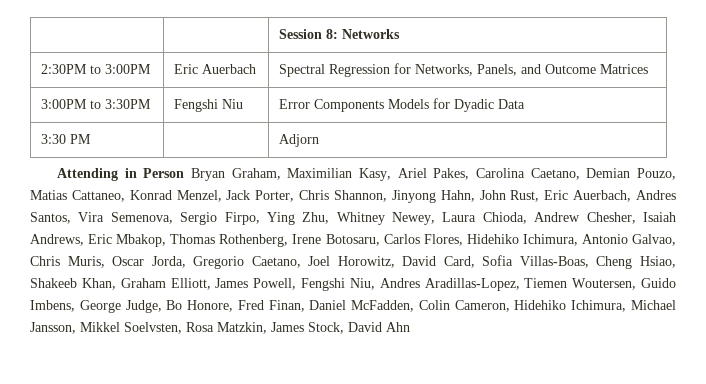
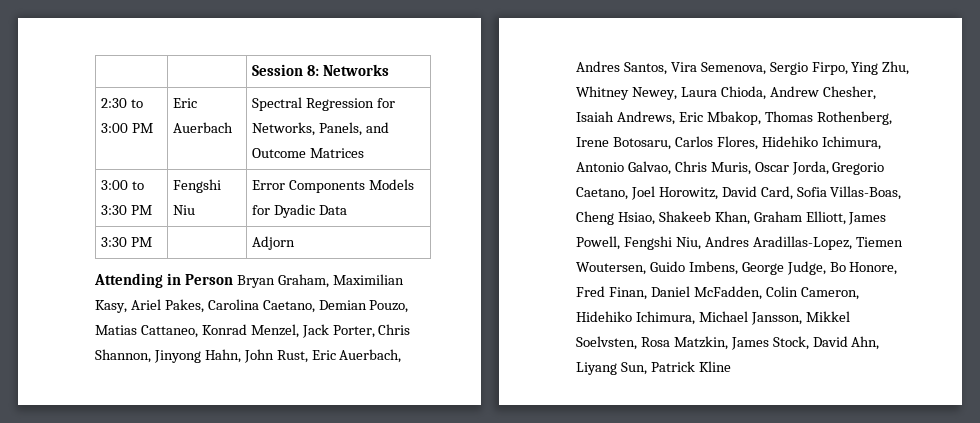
- 2:30PM to 3:00PM | Eric Auerbach | Spectral Regression for Networks, Panels, and Outcome Matrices
+ 2:30 to 3:00 PM | Eric Auerbach | Spectral Regression for Networks, Panels, and Outcome Matrices
- 3:00PM to 3:30PM | Fengshi Niu | Error Components Models for Dyadic Data
+ 3:00 to 3:30 PM | Fengshi Niu | Error Components Models for Dyadic Data
- Attending in Person Bryan Graham, Maximilian Kasy, Ariel Pakes, Carolina Caetano, Demian Pouzo, Matias Cattaneo, Konrad Menzel, Jack Porter, Chris Shannon, Jinyong Hahn, John Rust, Eric Auerbach, Andres Santos, Vira Semenova, Sergio Firpo, Ying Zhu, Whitney Newey, Laura Chioda, Andrew Chesher, Isaiah Andrews, Eric Mbakop, Thomas Rothenberg, Irene Botosaru, Carlos Flores, Hidehiko Ichimura, Antonio Galvao, Chris Muris, Oscar Jorda, Gregorio Caetano, Joel Horowitz, David Card, Sofia Villas-Boas, Cheng Hsiao, Shakeeb Khan, Graham Elliott, James Powell, Fengshi Niu, Andres Aradillas-Lopez, Tiemen Woutersen, Guido Imbens, George Judge, Bo Honore, Fred Finan, Daniel McFadden, Colin Cameron, Hidehiko Ichimura, Michael Jansson, Mikkel Soelvsten, Rosa Matzkin, James Stock, David Ahn
+ Attending in Person Bryan Graham, Maximilian Kasy, Ariel Pakes, Carolina Caetano, Demian Pouzo, Matias Cattaneo, Konrad Menzel, Jack Porter, Chris Shannon, Jinyong Hahn, John Rust, Eric Auerbach, Andres Santos, Vira Semenova, Sergio Firpo, Ying Zhu, Whitney Newey, Laura Chioda, Andrew Chesher, Isaiah Andrews, Eric Mbakop, Thomas Rothenberg, Irene Botosaru, Carlos Flores, Hidehiko Ichimura, Antonio Galvao, Chris Muris, Oscar Jorda, Gregorio Caetano, Joel Horowitz, David Card, Sofia Villas-Boas, Cheng Hsiao, Shakeeb Khan, Graham Elliott, James Powell, Fengshi Niu, Andres Aradillas-Lopez, Tiemen Woutersen, Guido Imbens, George Judge, Bo Honore, Fred Finan, Daniel McFadden, Colin Cameron, Hidehiko Ichimura, Michael Jansson, Mikkel Soelvsten, Rosa Matzkin, James Stock, David Ahn, Liyang Sun, Patrick Kline

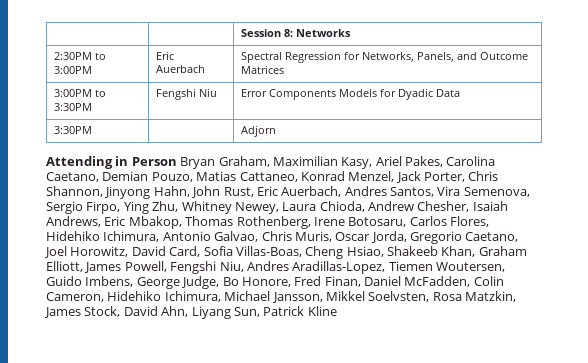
- 2:30 to 3:00 PM | Eric Auerbach | Spectral Regression for Networks, Panels, and Outcome Matrices
+ 2:30PM to 3:00PM | Eric Auerbach | Spectral Regression for Networks, Panels, and Outcome Matrices
- 3:00 to 3:30 PM | Fengshi Niu | Error Components Models for Dyadic Data
+ 3:00PM to 3:30PM | Fengshi Niu | Error Components Models for Dyadic Data
- 3:30 PM | | Adjorn
+ 3:30PM | | Adjorn

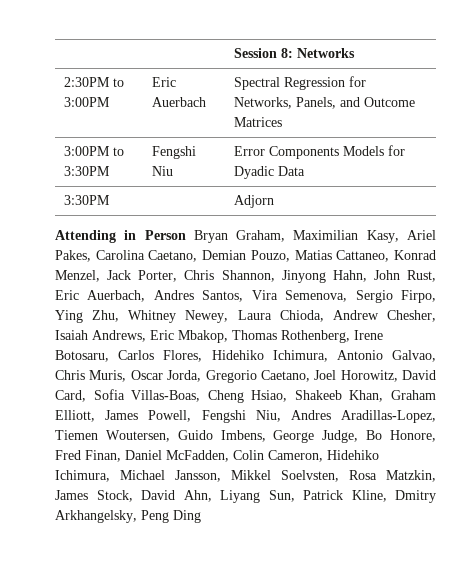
- Attending in Person Bryan Graham, Maximilian Kasy, Ariel Pakes, Carolina Caetano, Demian Pouzo, Matias Cattaneo, Konrad Menzel, Jack Porter, Chris Shannon, Jinyong Hahn, John Rust, Eric Auerbach, Andres Santos, Vira Semenova, Sergio Firpo, Ying Zhu, Whitney Newey, Laura Chioda, Andrew Chesher, Isaiah Andrews, Eric Mbakop, Thomas Rothenberg, Irene Botosaru, Carlos Flores, Hidehiko Ichimura, Antonio Galvao, Chris Muris, Oscar Jorda, Gregorio Caetano, Joel Horowitz, David Card, Sofia Villas-Boas, Cheng Hsiao, Shakeeb Khan, Graham Elliott, James Powell, Fengshi Niu, Andres Aradillas-Lopez, Tiemen Woutersen, Guido Imbens, George Judge, Bo Honore, Fred Finan, Daniel McFadden, Colin Cameron, Hidehiko Ichimura, Michael Jansson, Mikkel Soelvsten, Rosa Matzkin, James Stock, David Ahn, Liyang Sun, Patrick Kline
+ Attending in Person Bryan Graham, Maximilian Kasy, Ariel Pakes, Carolina Caetano, Demian Pouzo, Matias Cattaneo, Konrad Menzel, Jack Porter, Chris Shannon, Jinyong Hahn, John Rust, Eric Auerbach, Andres Santos, Vira Semenova, Sergio Firpo, Ying Zhu, Whitney Newey, Laura Chioda, Andrew Chesher, Isaiah Andrews, Eric Mbakop, Thomas Rothenberg, Irene Botosaru, Carlos Flores, Hidehiko Ichimura, Antonio Galvao, Chris Muris, Oscar Jorda, Gregorio Caetano, Joel Horowitz, David Card, Sofia Villas-Boas, Cheng Hsiao, Shakeeb Khan, Graham Elliott, James Powell, Fengshi Niu, Andres Aradillas-Lopez, Tiemen Woutersen, Guido Imbens, George Judge, Bo Honore, Fred Finan, Daniel McFadden, Colin Cameron, Hidehiko Ichimura, Michael Jansson, Mikkel Soelvsten, Rosa Matzkin, James Stock, David Ahn, Liyang Sun, Patrick Kline, Dmitry Arkhangelsky, Peng Ding

